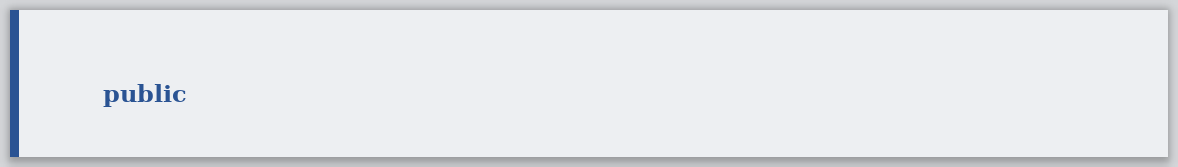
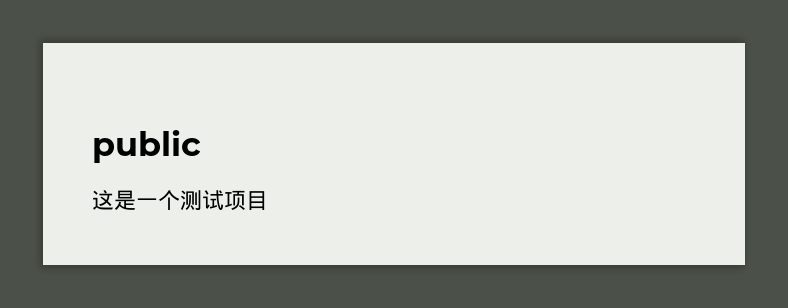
+ 这是一个测试项目

